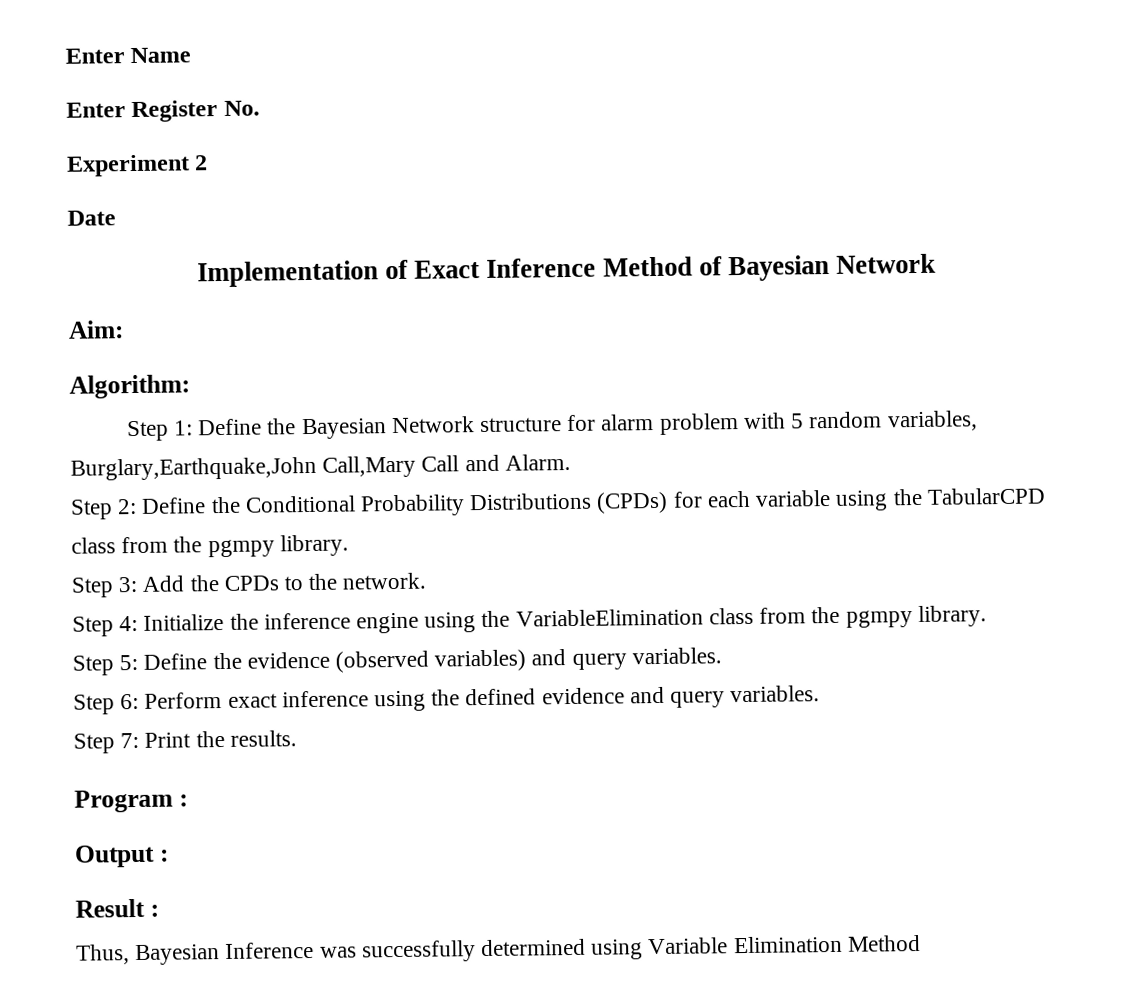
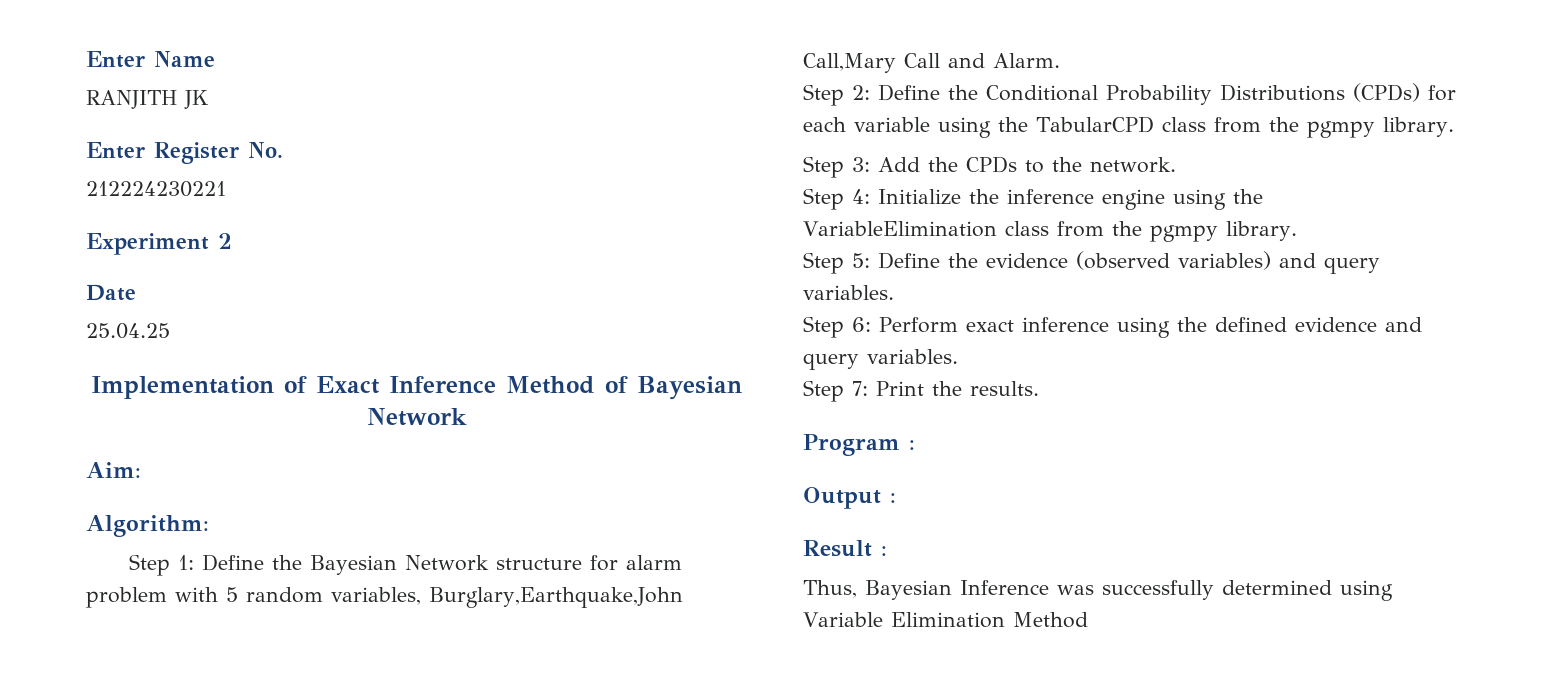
+ RANJITH JK
+ 212224230221
+ 25.04.25

